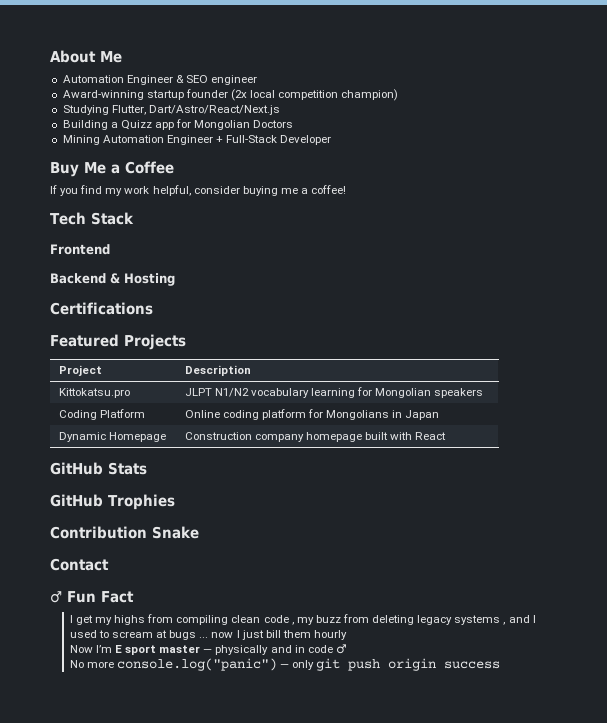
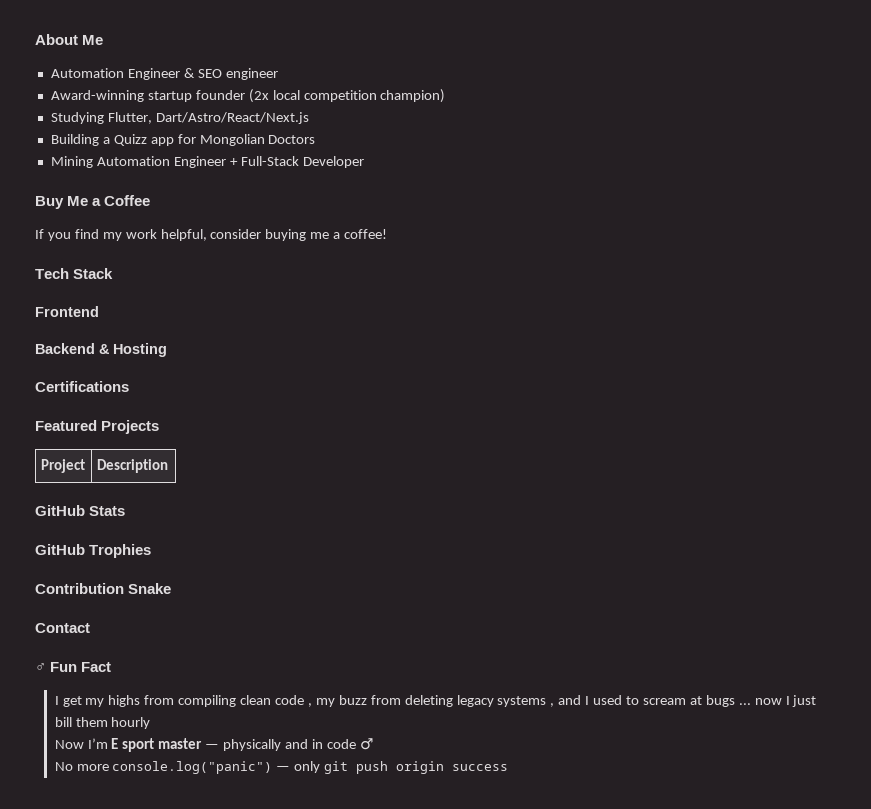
- Kittokatsu.pro | JLPT N1/N2 vocabulary learning for Mongolian speakers
- Coding Platform | Online coding platform for Mongolians in Japan
- Dynamic Homepage | Construction company homepage built with React

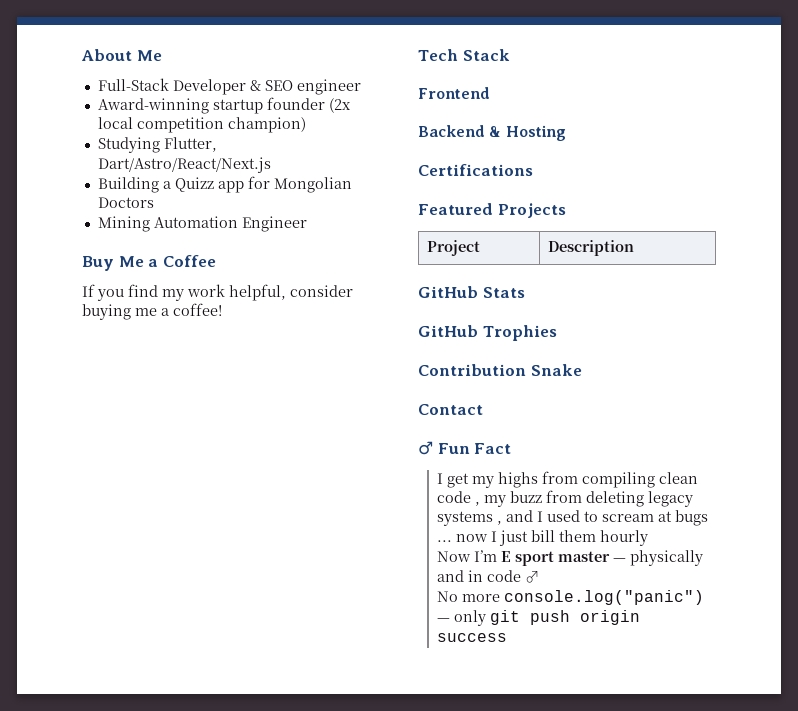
- Automation Engineer & SEO engineer
+ Full-Stack Developer & SEO engineer
- Mining Automation Engineer + Full-Stack Developer
+ Mining Automation Engineer

